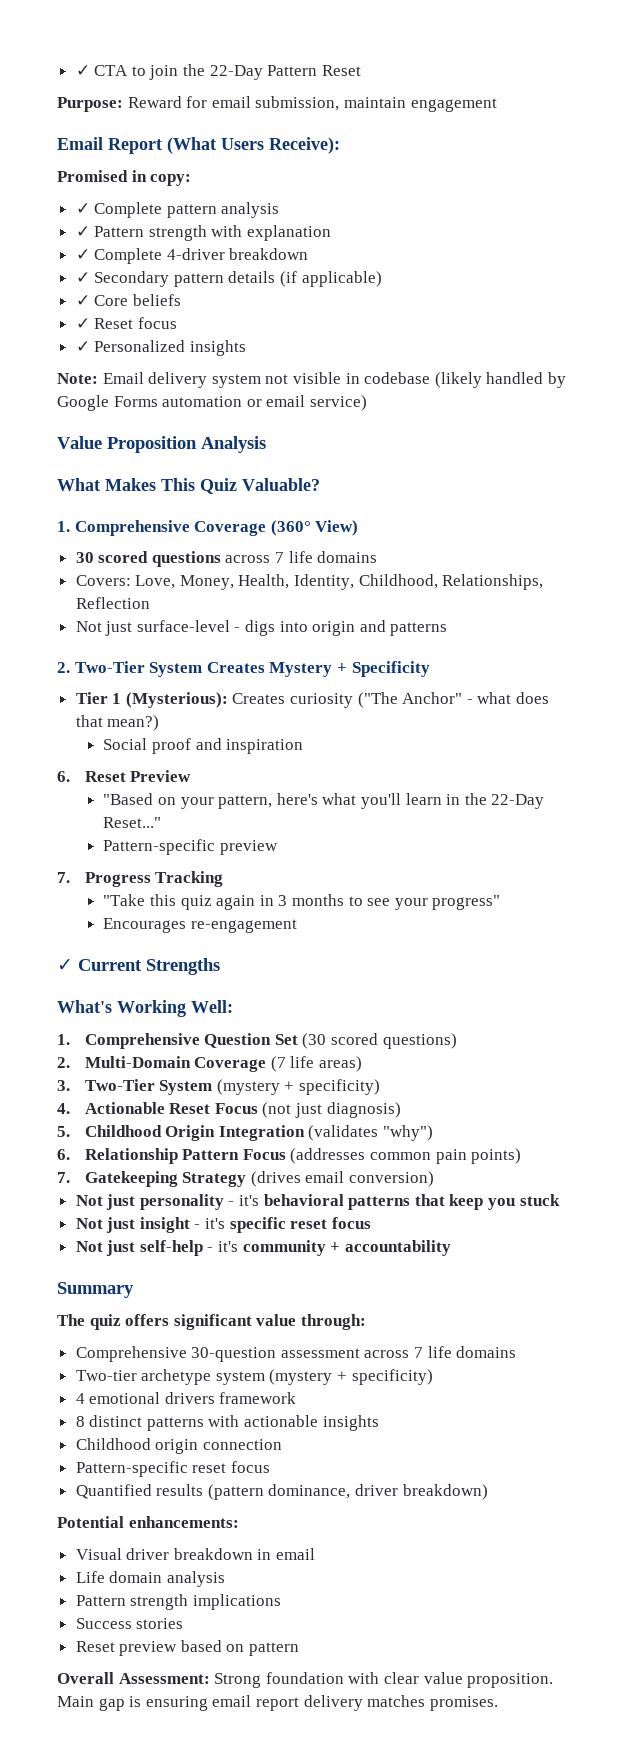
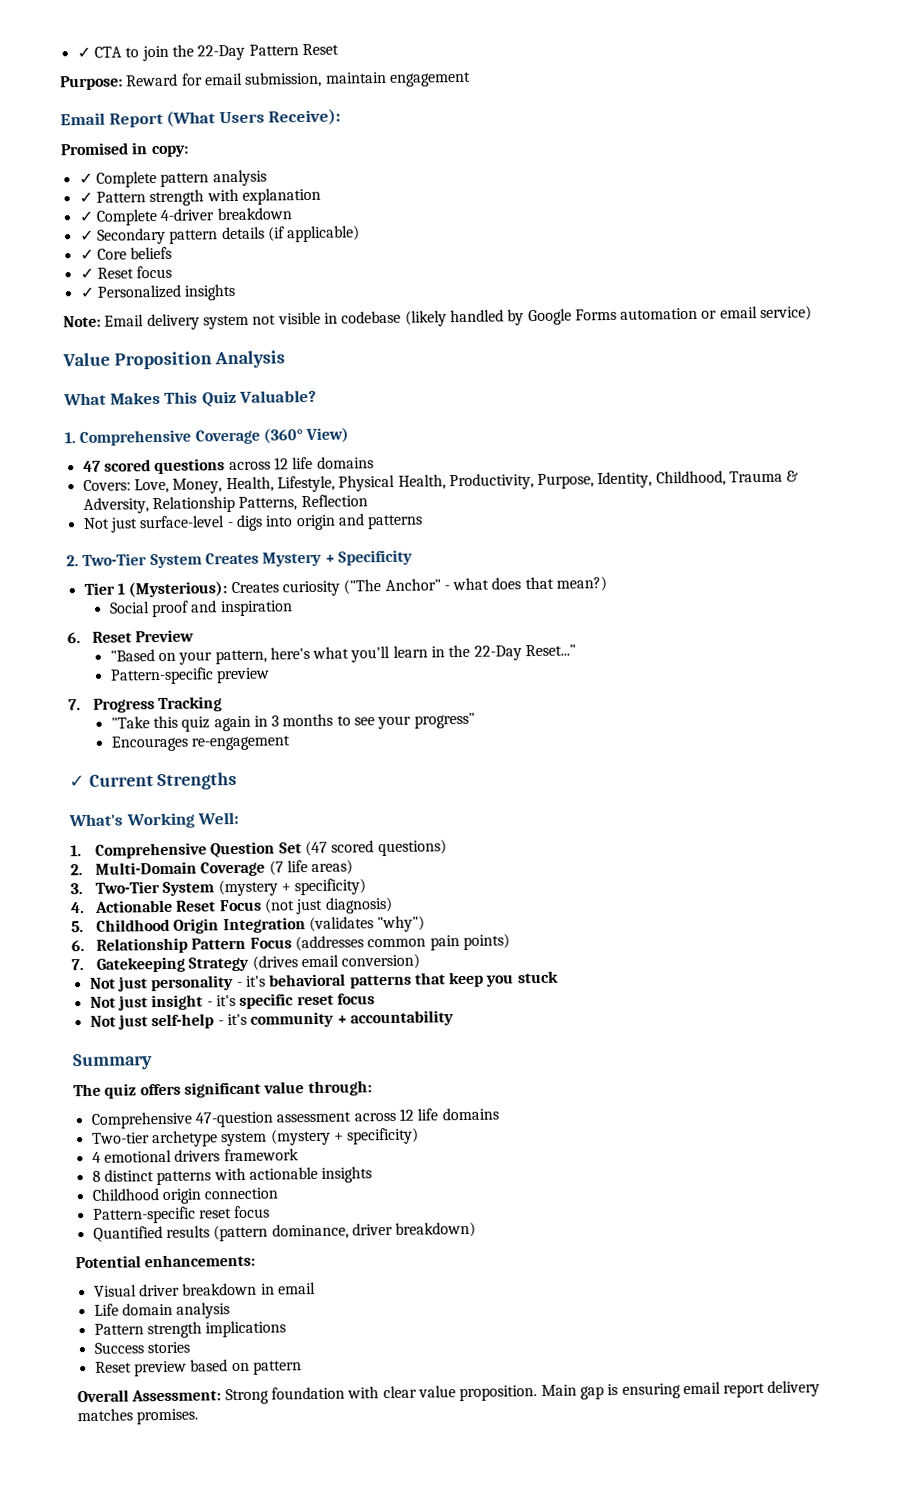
- 30 scored questions across 7 life domains
+ 47 scored questions across 12 life domains
- Covers: Love, Money, Health, Identity, Childhood, Relationships, Reflection
+ Covers: Love, Money, Health, Lifestyle, Physical Health, Productivity, Purpose, Identity, Childhood, Trauma & Adversity, Relationship Patterns, Reflection
- 1. Comprehensive Question Set (30 scored questions)
+ 1. Comprehensive Question Set (47 scored questions)
- Comprehensive 30-question assessment across 7 life domains
+ Comprehensive 47-question assessment across 12 life domains

